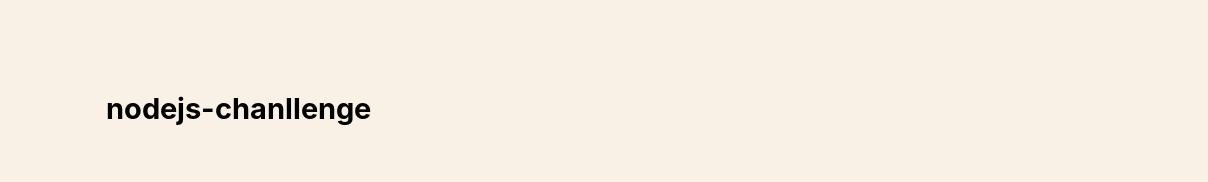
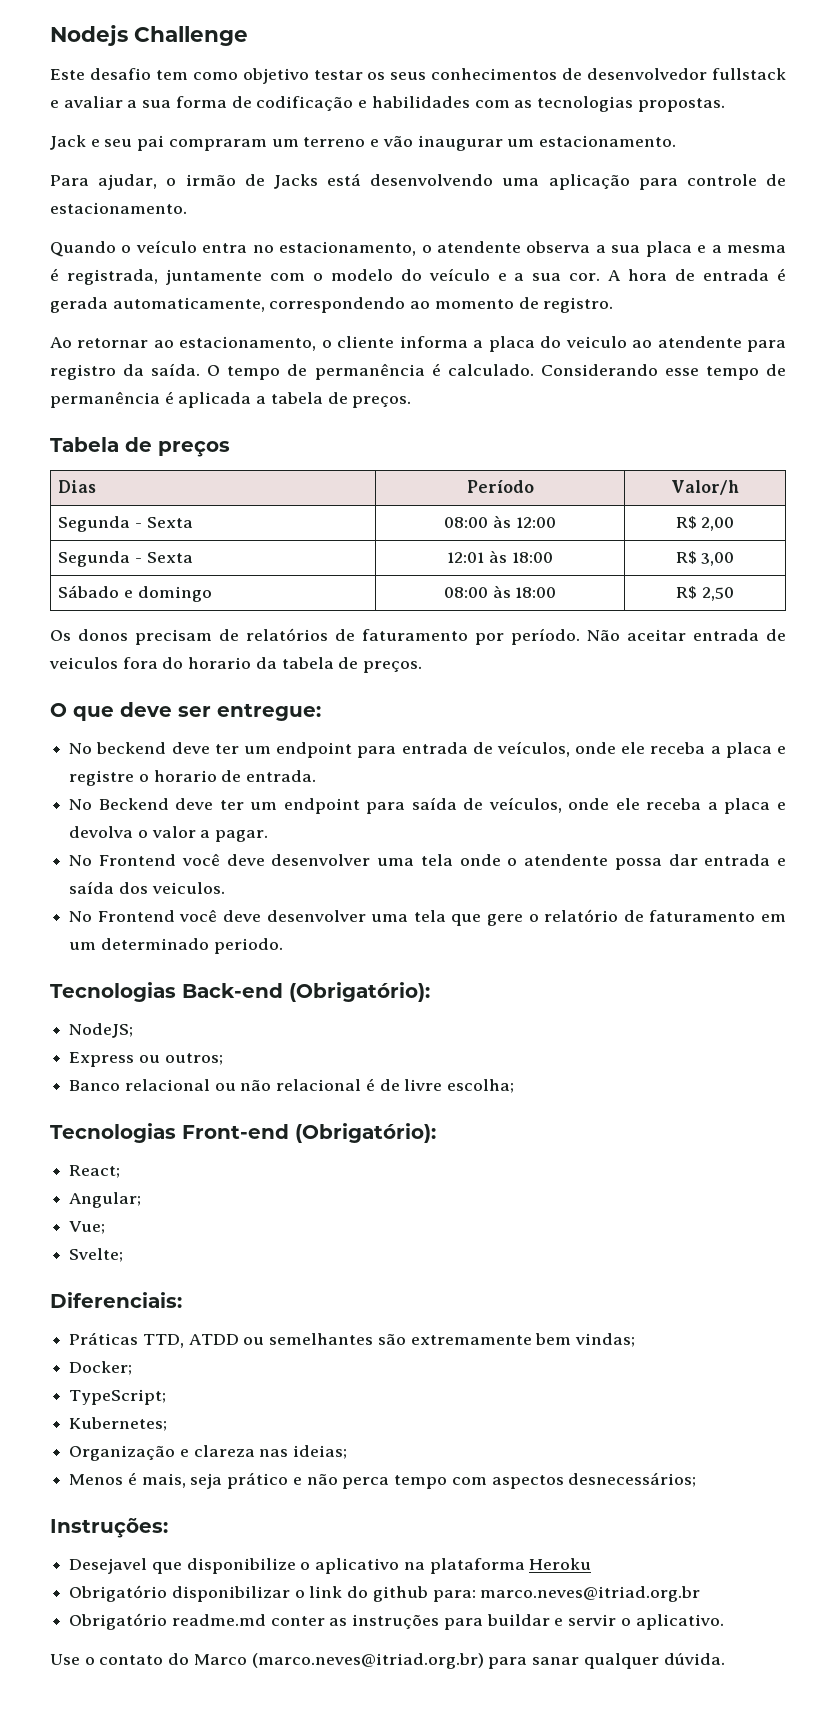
- nodejs-chanllenge
+ Nodejs Challenge
+ Este desafio tem como objetivo testar os seus conhecimentos de desenvolvedor fullstack e avaliar a sua forma de codificação e habilidades com as tecnologias propostas.
+ Jack e seu pai compraram um terreno e vão inaugurar um estacionamento.
+ Para ajudar, o irmão de Jacks está desenvolvendo uma aplicação para controle de estacionamento.
+ Quando o veículo entra no estacionamento, o atendente observa a sua placa e a mesma é registrada, juntamente com o modelo do veículo e a sua cor. A hora de entrada é gerada automaticamente, correspondendo ao momento de registro.
+ Ao retornar ao estacionamento, o cliente informa a placa do veiculo ao atendente para registro da saída. O tempo de permanência é calculado. Considerando esse tempo de permanência é aplicada a tabela de preços.
+ Tabela de preços
+ Dias | Período | Valor/h
+ Segunda - Sexta | 08:00 às 12:00 | R$ 2,00
+ Segunda - Sexta | 12:01 às 18:00 | R$ 3,00
+ Sábado e domingo | 08:00 às 18:00 | R$ 2,50
+ Os donos precisam de relatórios de faturamento por período. Não aceitar entrada de veiculos fora do horario da tabela de preços.
+ O que deve ser entregue:
+ No beckend deve ter um endpoint para entrada de veículos, onde ele receba a placa e registre o horario de entrada.
+ No Beckend deve ter um endpoint para saída de veículos, onde ele receba a placa e devolva o valor a pagar.
+ No Frontend você deve desenvolver uma tela onde o atendente possa dar entrada e saída dos veiculos.
+ No Frontend você deve desenvolver uma tela que gere o relatório de faturamento em um determinado periodo.
+ Tecnologias Back-end (Obrigatório):
+ NodeJS;
+ Express ou outros;
+ Banco relacional ou não relacional é de livre escolha;
+ Tecnologias Front-end (Obrigatório):
+ React;
+ Angular;
+ Vue;
+ Svelte;
+ Diferenciais:
+ Práticas TTD, ATDD ou semelhantes são extremamente bem vindas;
+ Docker;
+ TypeScript;
+ Kubernetes;
+ Organização e clareza nas ideias;
+ Menos é mais, seja prático e não perca tempo com aspectos desnecessários;
+ Instruções:
+ Desejavel que disponibilize o aplicativo na plataforma Heroku
+ Obrigatório disponibilizar o link do github para: marco.neves@itriad.org.br
+ Obrigatório readme.md conter as instruções para buildar e servir o aplicativo.
+ Use o contato do Marco (marco.neves@itriad.org.br) para sanar qualquer dúvida.

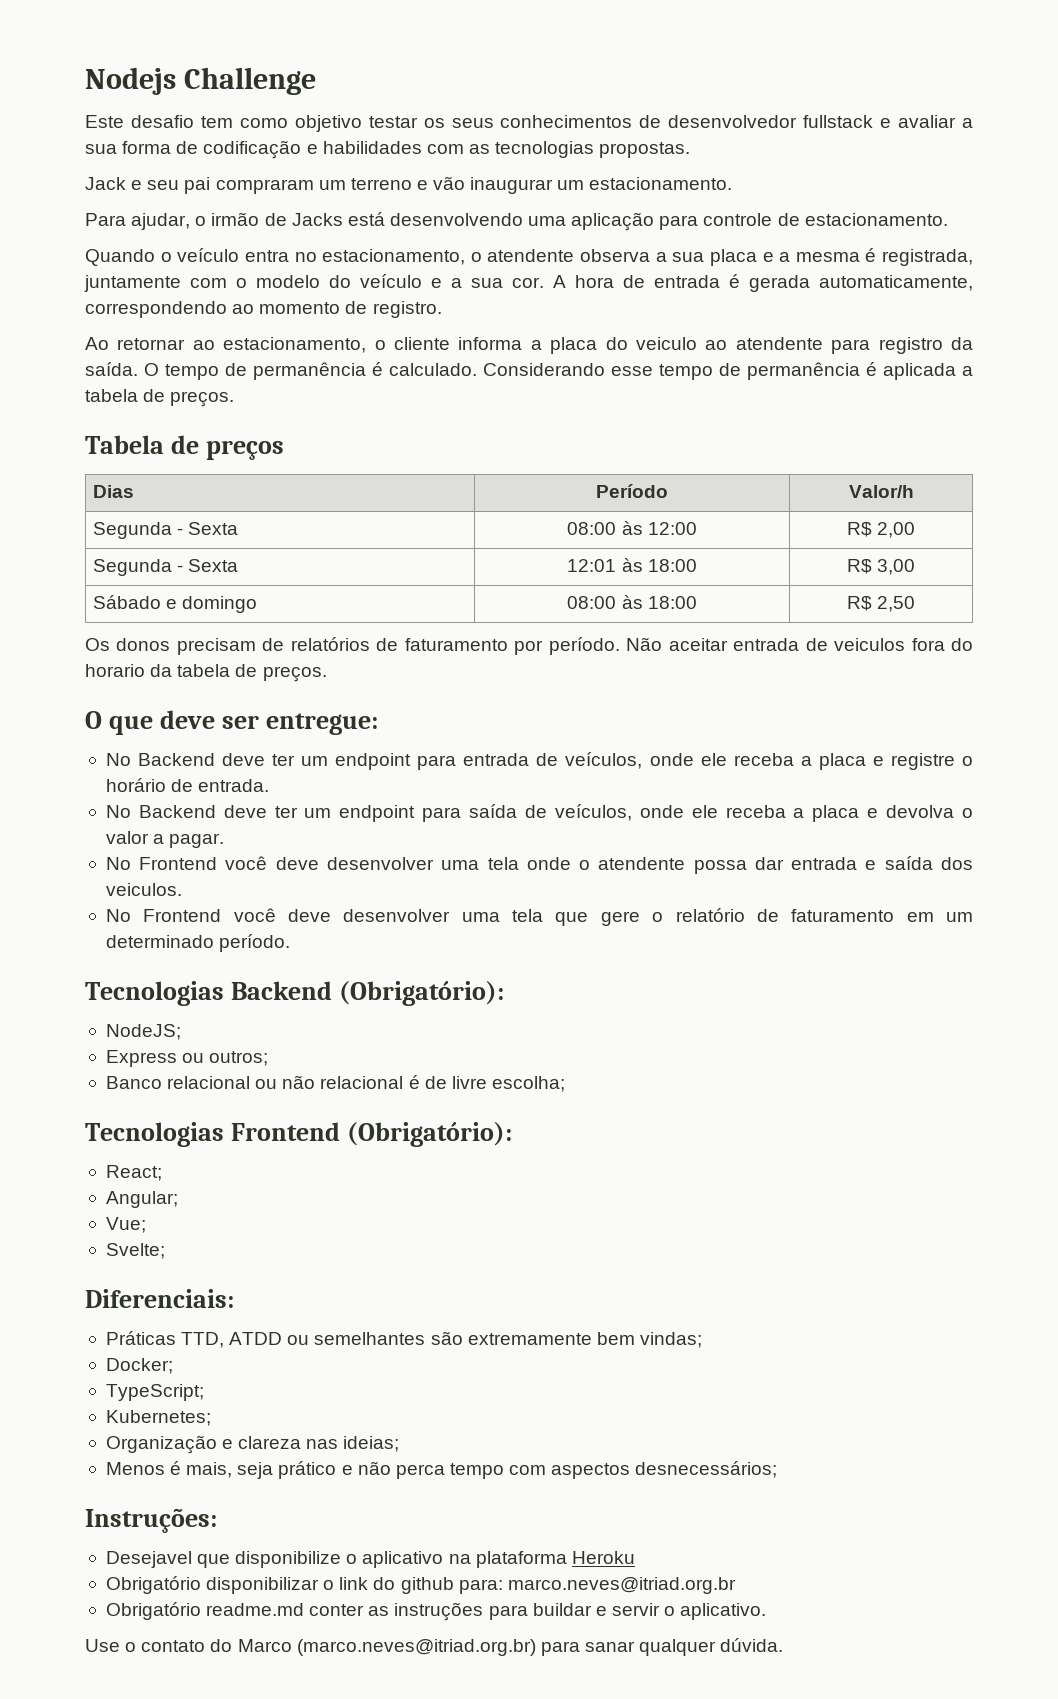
- No beckend deve ter um endpoint para entrada de veículos, onde ele receba a placa e registre o horario de entrada.
+ No Backend deve ter um endpoint para entrada de veículos, onde ele receba a placa e registre o horário de entrada.
- No Beckend deve ter um endpoint para saída de veículos, onde ele receba a placa e devolva o valor a pagar.
+ No Backend deve ter um endpoint para saída de veículos, onde ele receba a placa e devolva o valor a pagar.
- No Frontend você deve desenvolver uma tela que gere o relatório de faturamento em um determinado periodo.
- Tecnologias Back-end (Obrigatório):
+ No Frontend você deve desenvolver uma tela que gere o relatório de faturamento em um determinado período.
+ Tecnologias Backend (Obrigatório):
- Tecnologias Front-end (Obrigatório):
+ Tecnologias Frontend (Obrigatório):

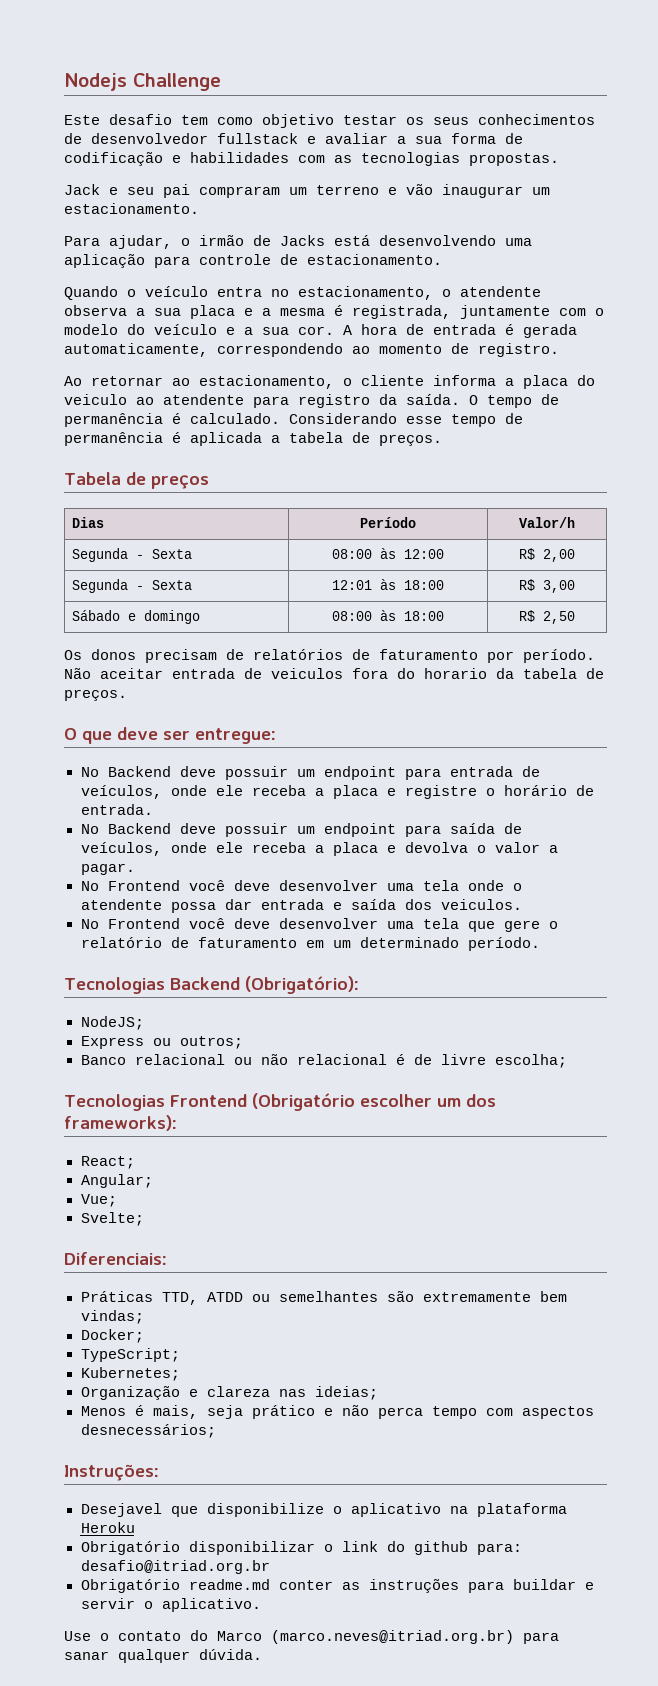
- No Backend deve ter um endpoint para entrada de veículos, onde ele receba a placa e registre o horário de entrada.
+ No Backend deve possuir um endpoint para entrada de veículos, onde ele receba a placa e registre o horário de entrada.
- No Backend deve ter um endpoint para saída de veículos, onde ele receba a placa e devolva o valor a pagar.
+ No Backend deve possuir um endpoint para saída de veículos, onde ele receba a placa e devolva o valor a pagar.
- Tecnologias Frontend (Obrigatório):
+ Tecnologias Frontend (Obrigatório escolher um dos frameworks):
- Obrigatório disponibilizar o link do github para: marco.neves@itriad.org.br
+ Obrigatório disponibilizar o link do github para: desafio@itriad.org.br

